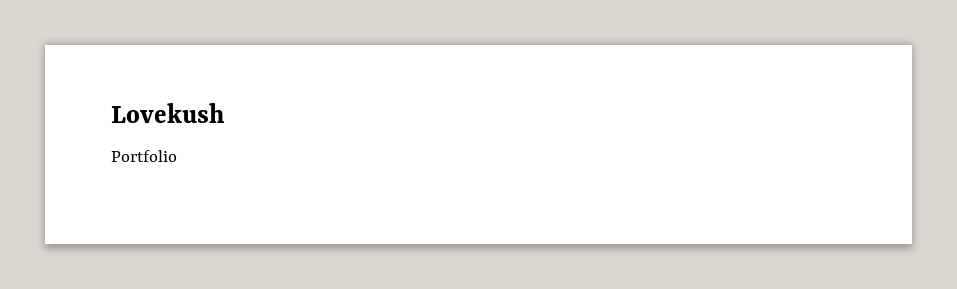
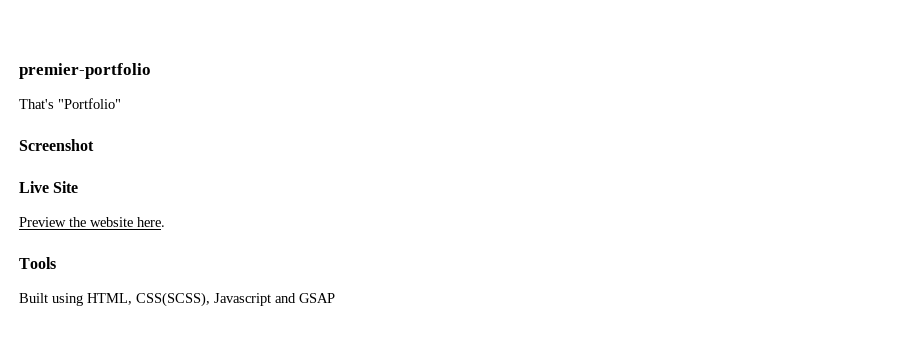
- Lovekush
- Portfolio
+ premier-portfolio
+ That's "Portfolio"
+ Screenshot
+ Live Site
+ Preview the website here.
+ Tools
+ Built using HTML, CSS(SCSS), Javascript and GSAP

